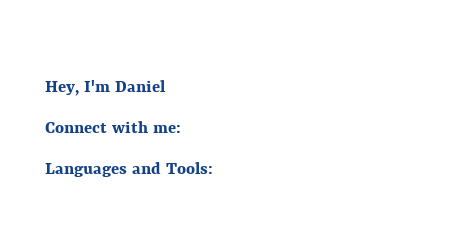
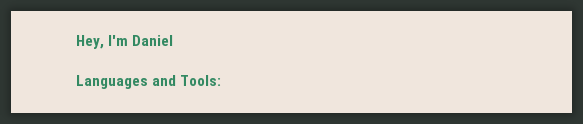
- Connect with me:

